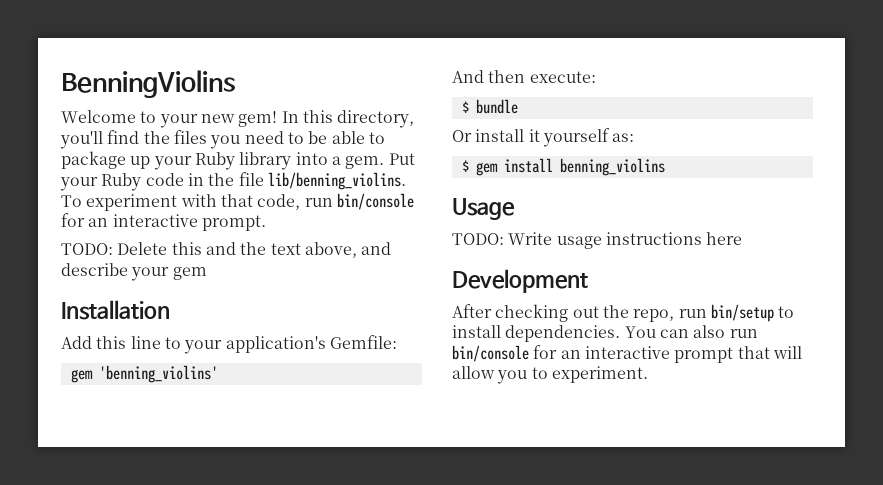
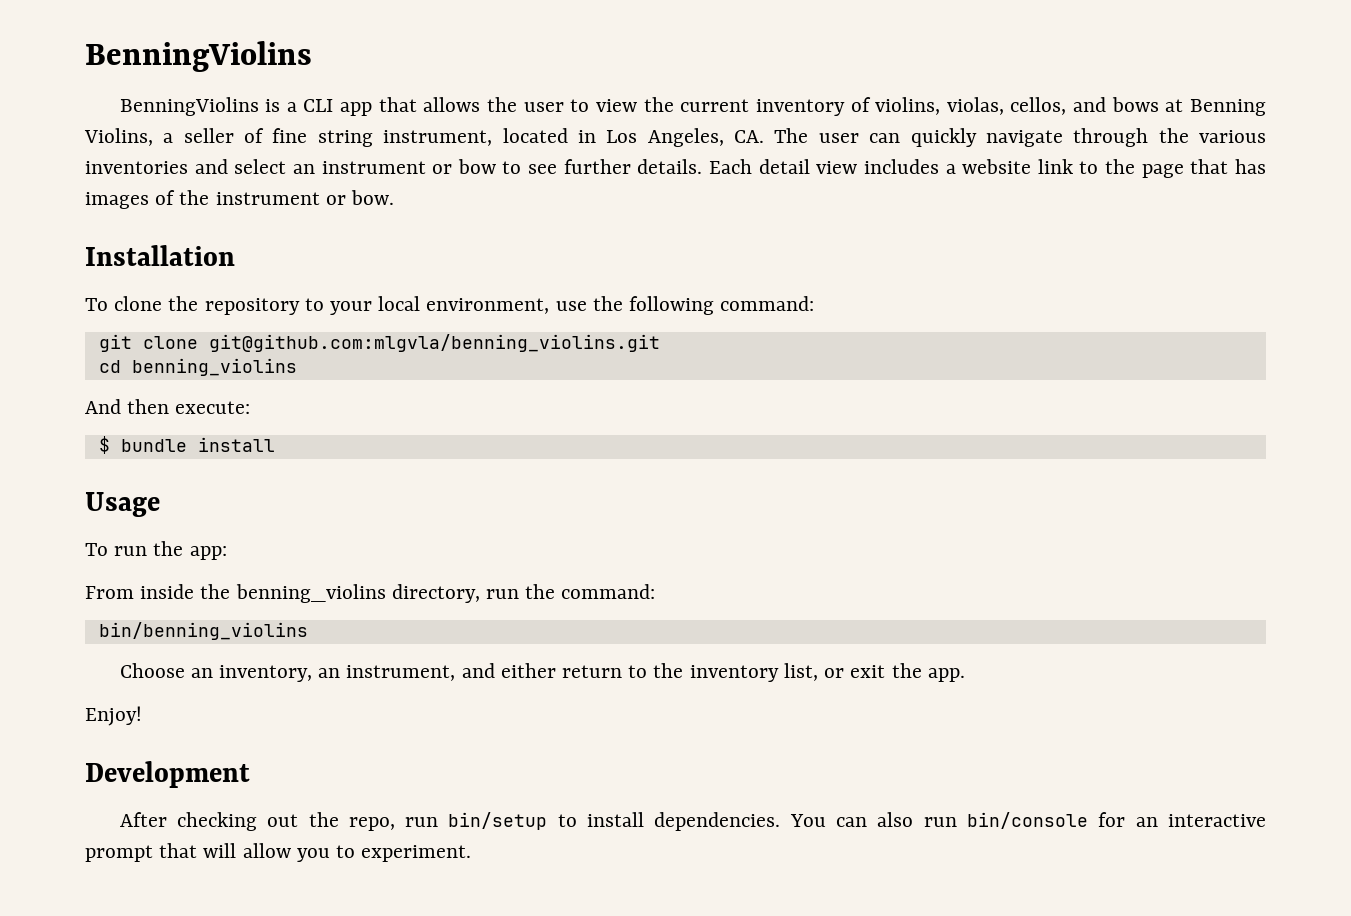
- Welcome to your new gem! In this directory, you'll find the files you need to be able to package up your Ruby library into a gem. Put your Ruby code in the file lib/benning_violins. To experiment with that code, run bin/console for an interactive prompt.
- TODO: Delete this and the text above, and describe your gem
+ BenningViolins is a CLI app that allows the user to view the current inventory of violins, violas, cellos, and bows at Benning Violins, a seller of fine string instrument, located in Los Angeles, CA. The user can quickly navigate through the various inventories and select an instrument or bow to see further details. Each detail view includes a website link to the page that has images of the instrument or bow.
  Installation
- Add this line to your application's Gemfile:
- gem 'benning_violins'
+ To clone the repository to your local environment, use the following command:
+ git clone git@github.com:mlgvla/benning_violins.git
+ cd benning_violins
- $ bundle
- Or install it yourself as:
- $ gem install benning_violins
+ $ bundle install
  Usage
- TODO: Write usage instructions here
+ To run the app:
+ From inside the benning_violins directory, run the command:
+ bin/benning_violins
+ Choose an inventory, an instrument, and either return to the inventory list, or exit the app.
+ Enjoy!

